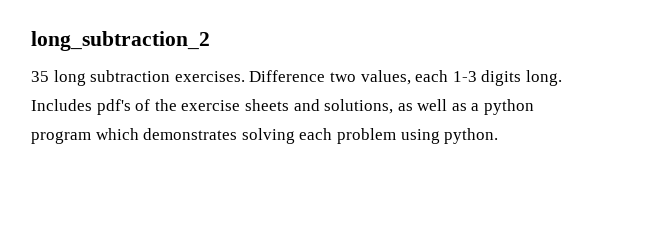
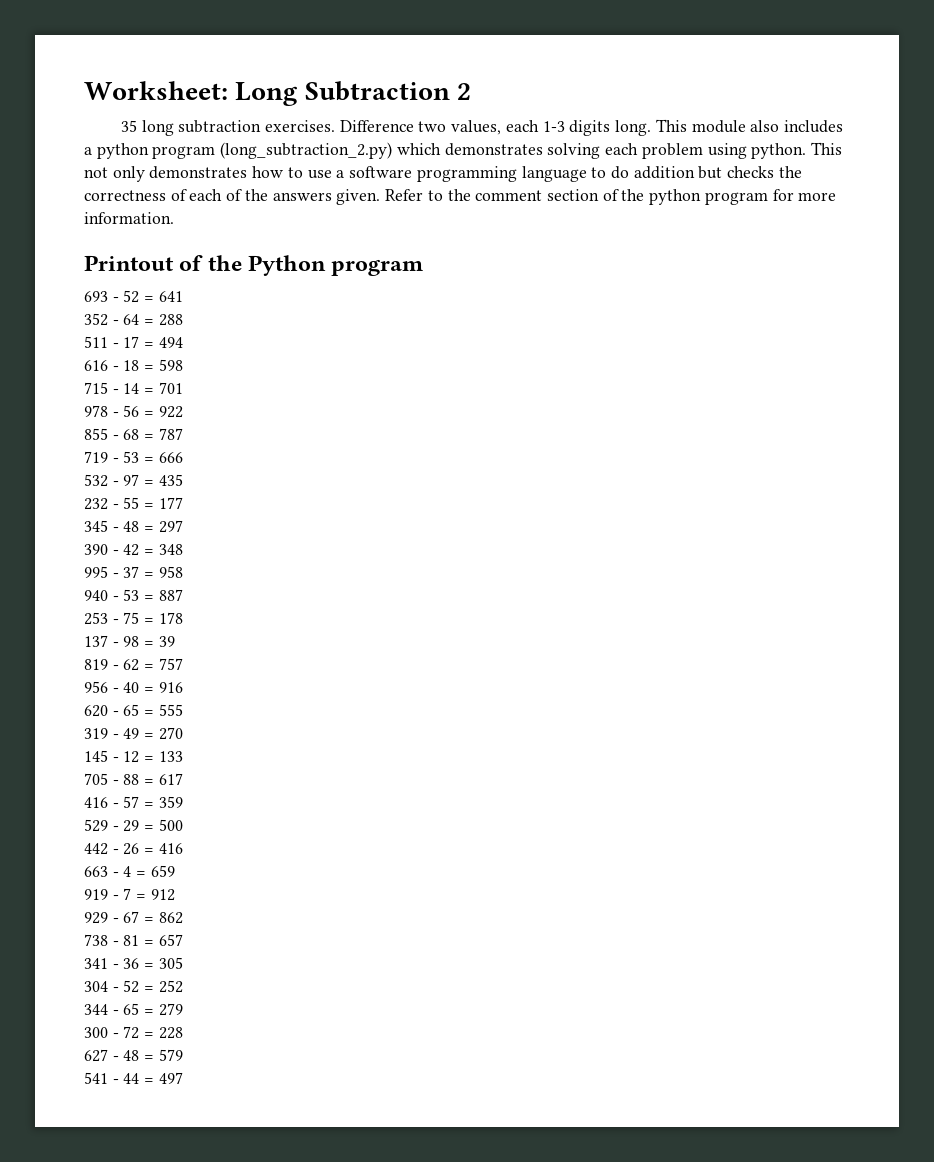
- long_subtraction_2
+ Worksheet: Long Subtraction 2
- Includes pdf's of the exercise sheets and solutions, as well as a python program which demonstrates solving each problem using python.
+ This module also includes a python program (long_subtraction_2.py) which demonstrates solving each problem using python.
+ This not only demonstrates how to use a software programming language to do addition but checks the correctness of each of the answers given. Refer to the comment section of the python program for more information.
+ Printout of the Python program
+ 693 - 52 = 641
+ 352 - 64 = 288
+ 511 - 17 = 494
+ 616 - 18 = 598
+ 715 - 14 = 701
+ 978 - 56 = 922
+ 855 - 68 = 787
+ 719 - 53 = 666
+ 532 - 97 = 435
+ 232 - 55 = 177
+ 345 - 48 = 297
+ 390 - 42 = 348
+ 995 - 37 = 958
+ 940 - 53 = 887
+ 253 - 75 = 178
+ 137 - 98 = 39
+ 819 - 62 = 757
+ 956 - 40 = 916
+ 620 - 65 = 555
+ 319 - 49 = 270
+ 145 - 12 = 133
+ 705 - 88 = 617
+ 416 - 57 = 359
+ 529 - 29 = 500
+ 442 - 26 = 416
+ 663 - 4 = 659
+ 919 - 7 = 912
+ 929 - 67 = 862
+ 738 - 81 = 657
+ 341 - 36 = 305
+ 304 - 52 = 252
+ 344 - 65 = 279
+ 300 - 72 = 228
+ 627 - 48 = 579
+ 541 - 44 = 497

